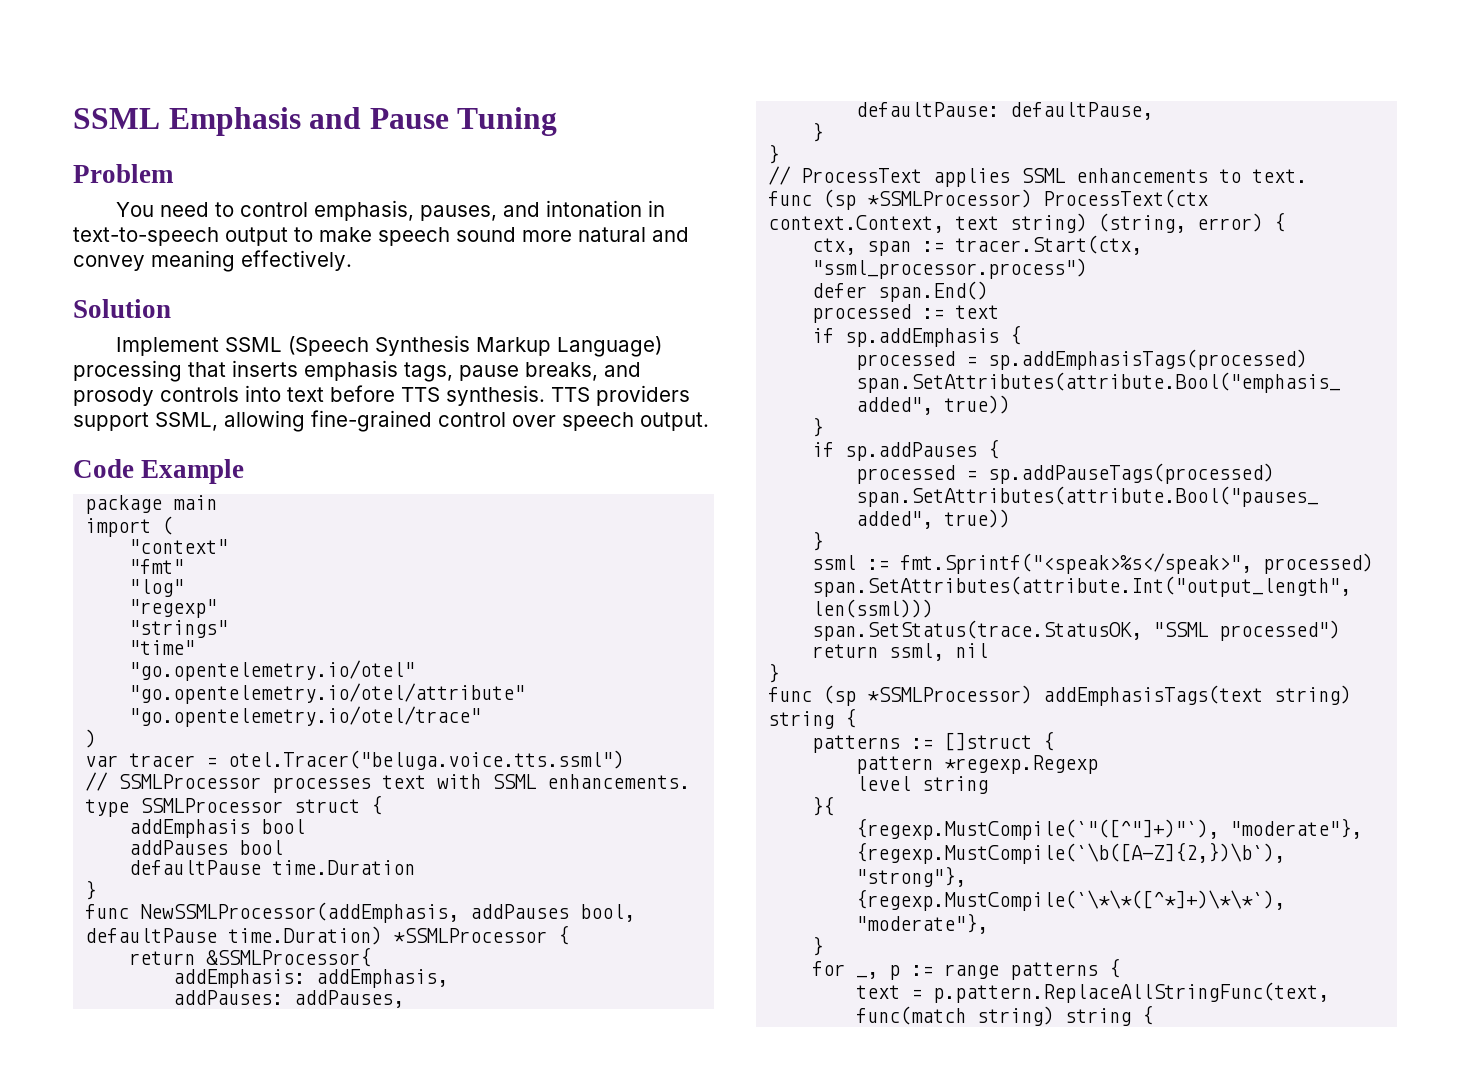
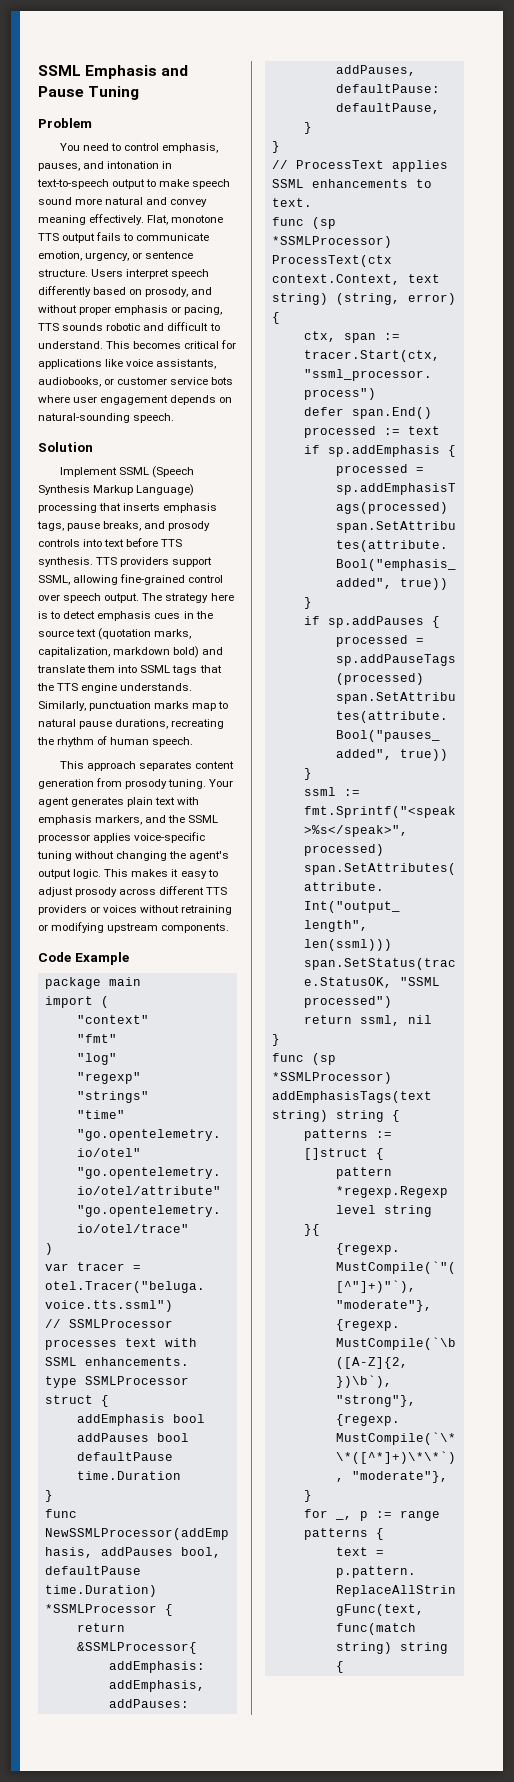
+ Flat, monotone TTS output fails to communicate emotion, urgency, or sentence structure. Users interpret speech differently based on prosody, and without proper emphasis or pacing, TTS sounds robotic and difficult to understand. This becomes critical for applications like voice assistants, audiobooks, or customer service bots where user engagement depends on natural-sounding speech.
+ The strategy here is to detect emphasis cues in the source text (quotation marks, capitalization, markdown bold) and translate them into SSML tags that the TTS engine understands. Similarly, punctuation marks map to natural pause durations, recreating the rhythm of human speech.
+ This approach separates content generation from prosody tuning. Your agent generates plain text with emphasis markers, and the SSML processor applies voice-specific tuning without changing the agent's output logic. This makes it easy to adjust prosody across different TTS providers or voices without retraining or modifying upstream components.

